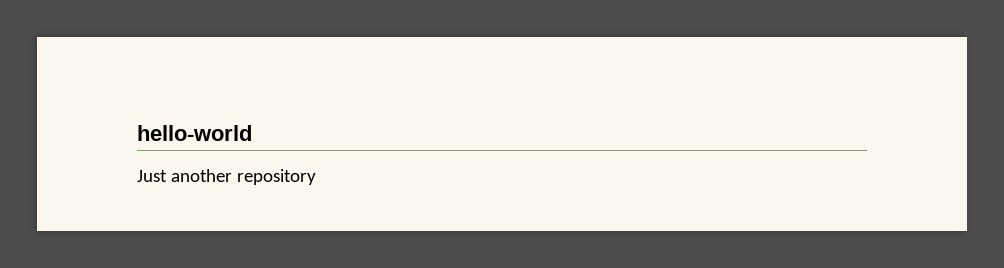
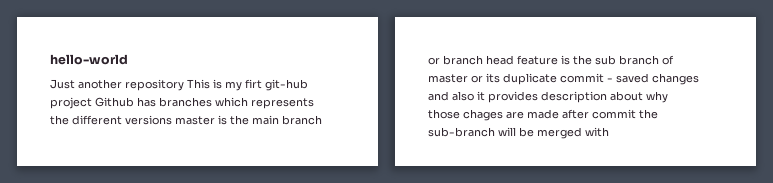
- Just another repository
+ Just another repository This is my firt git-hub project Github has branches which represents the different versions master is the main branch or branch head feature is the sub branch of master or its duplicate commit - saved changes and also it provides description about why those chages are made after commit the sub-branch will be merged with

